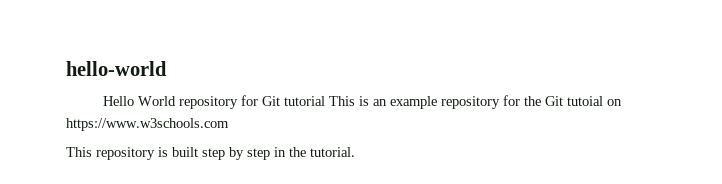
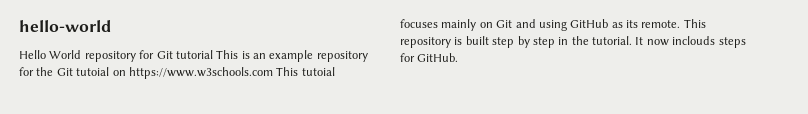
- Hello World repository for Git tutorial This is an example repository for the Git tutoial on https://www.w3schools.com
- This repository is built step by step in the tutorial.
+ Hello World repository for Git tutorial This is an example repository for the Git tutoial on https://www.w3schools.com This tutoial focuses mainly on Git and using GitHub as its remote. This repository is built step by step in the tutorial.
+ It now inclouds steps for GitHub.

